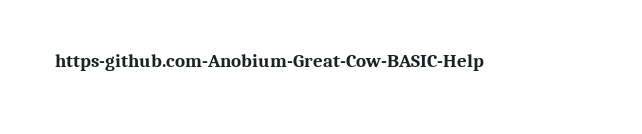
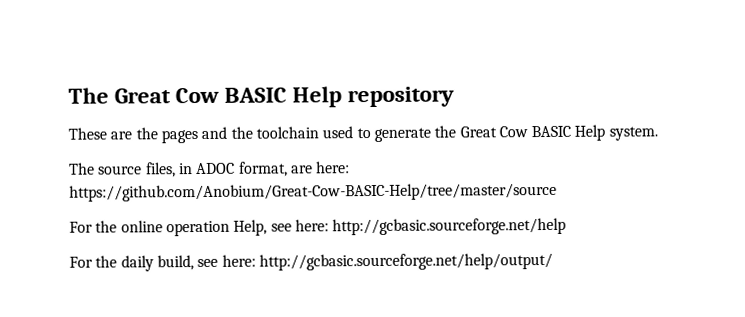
- https-github.com-Anobium-Great-Cow-BASIC-Help
+ The Great Cow BASIC Help repository
+ These are the pages and the toolchain used to generate the Great Cow BASIC Help system.
+ The source files, in ADOC format, are here: https://github.com/Anobium/Great-Cow-BASIC-Help/tree/master/source
+ For the online operation Help, see here: http://gcbasic.sourceforge.net/help
+ For the daily build, see here: http://gcbasic.sourceforge.net/help/output/

